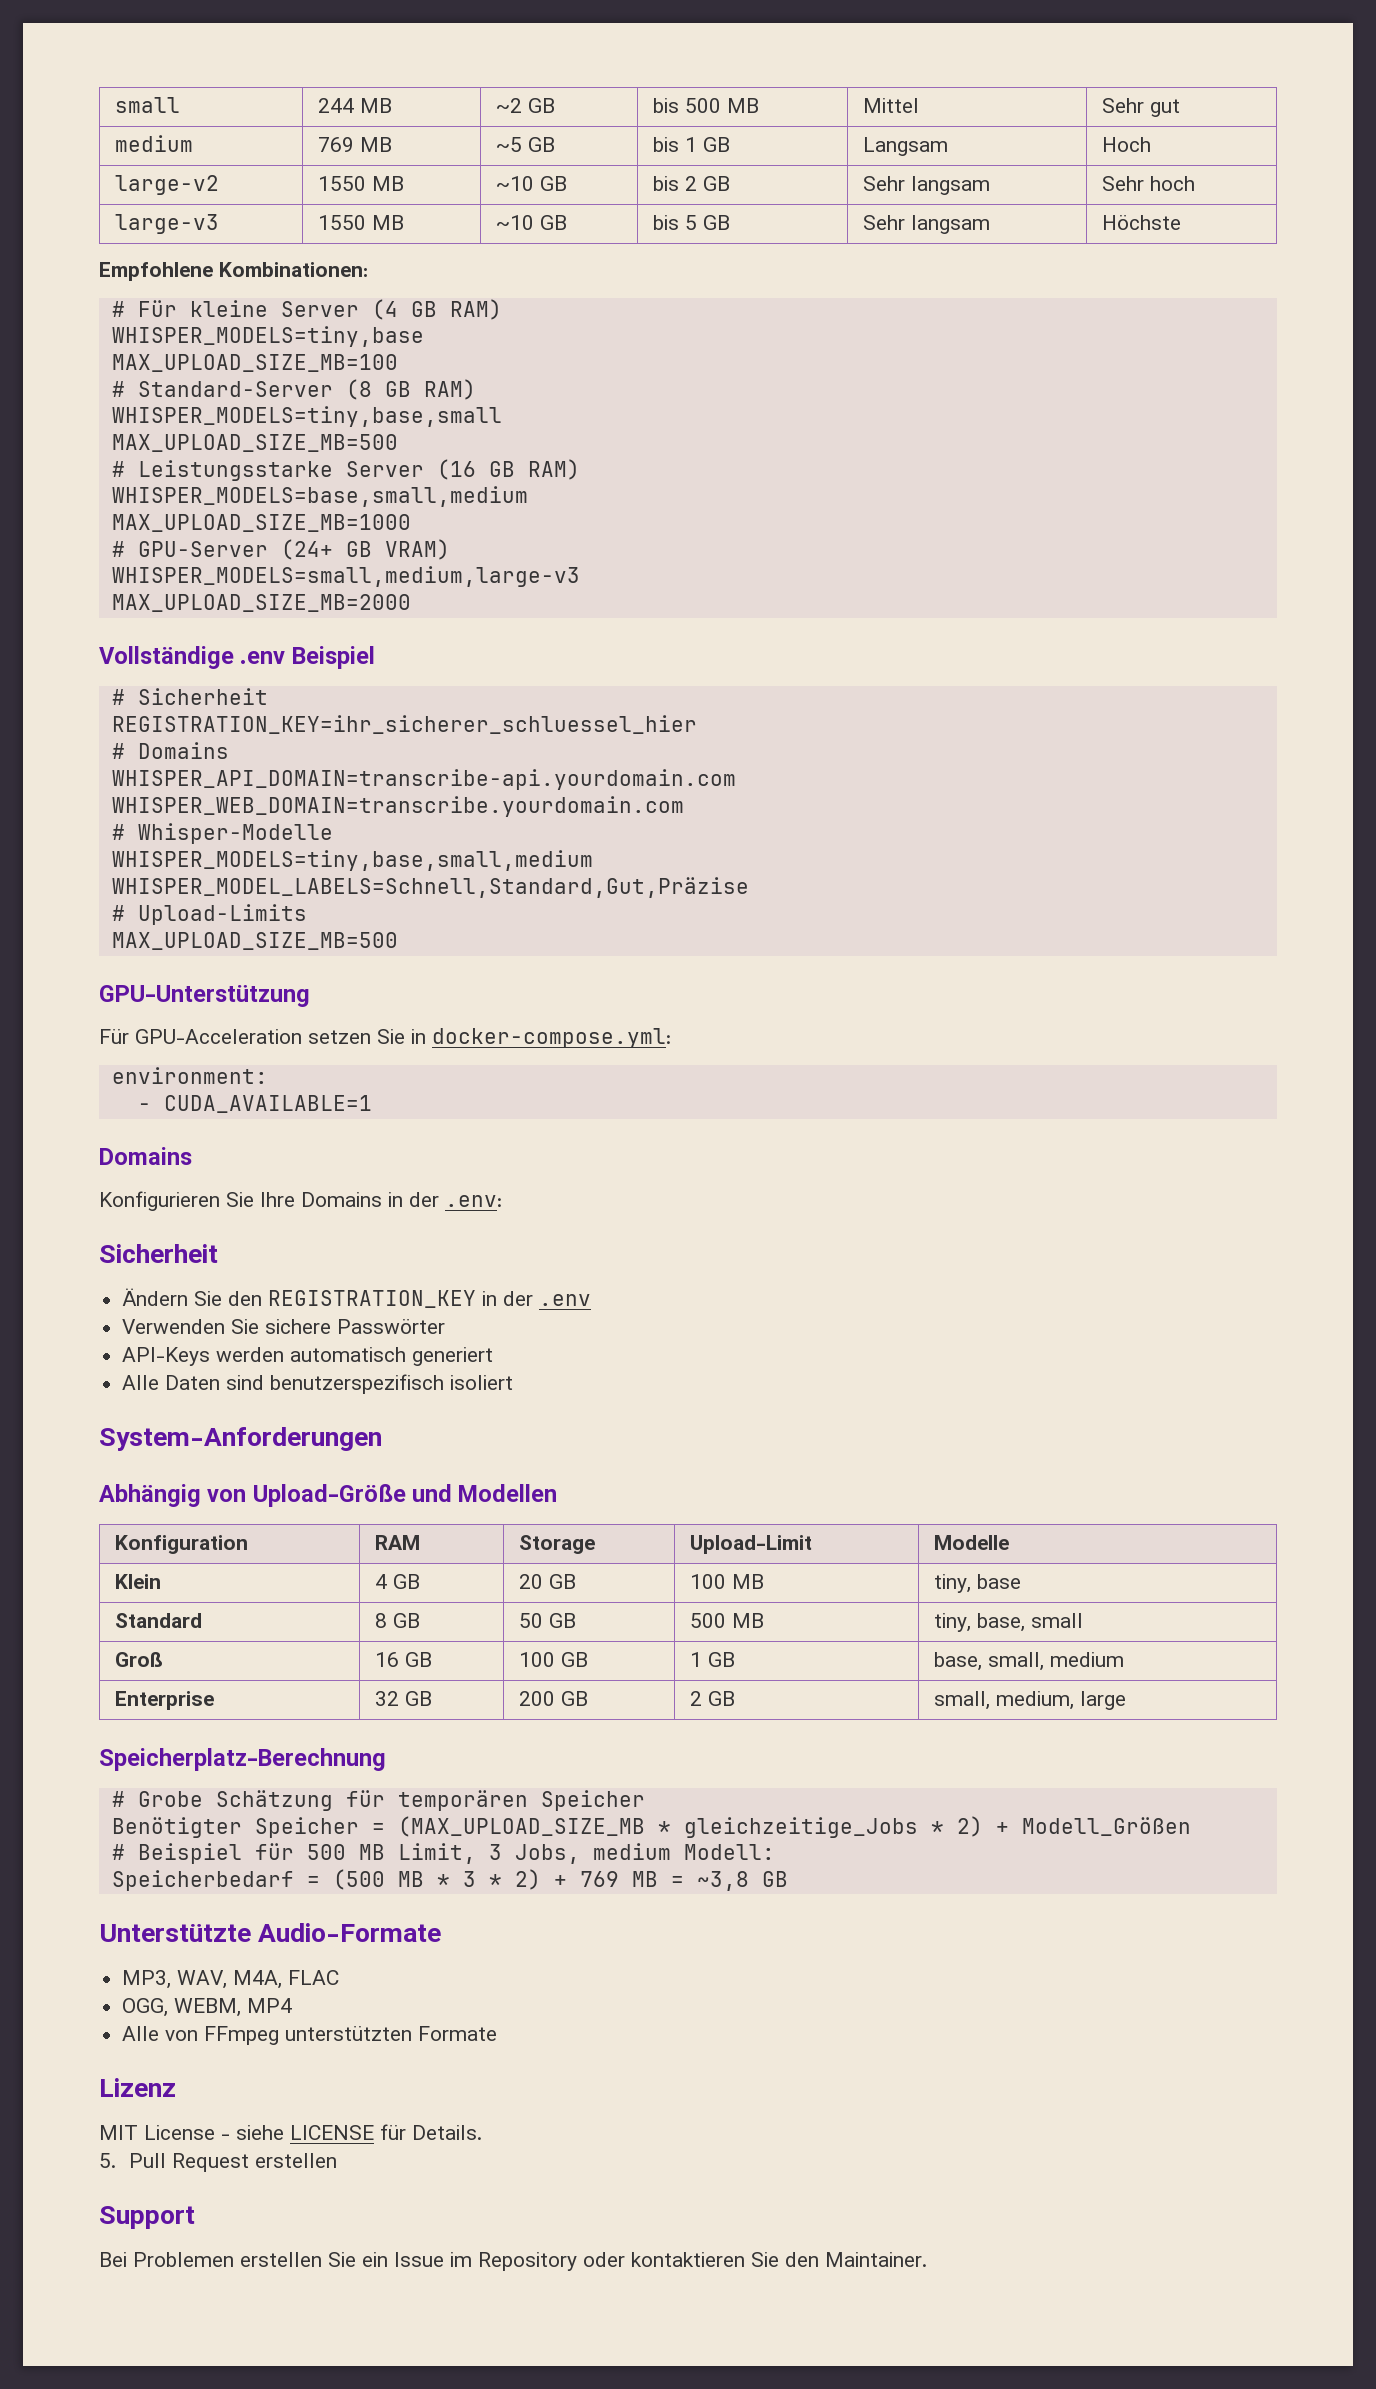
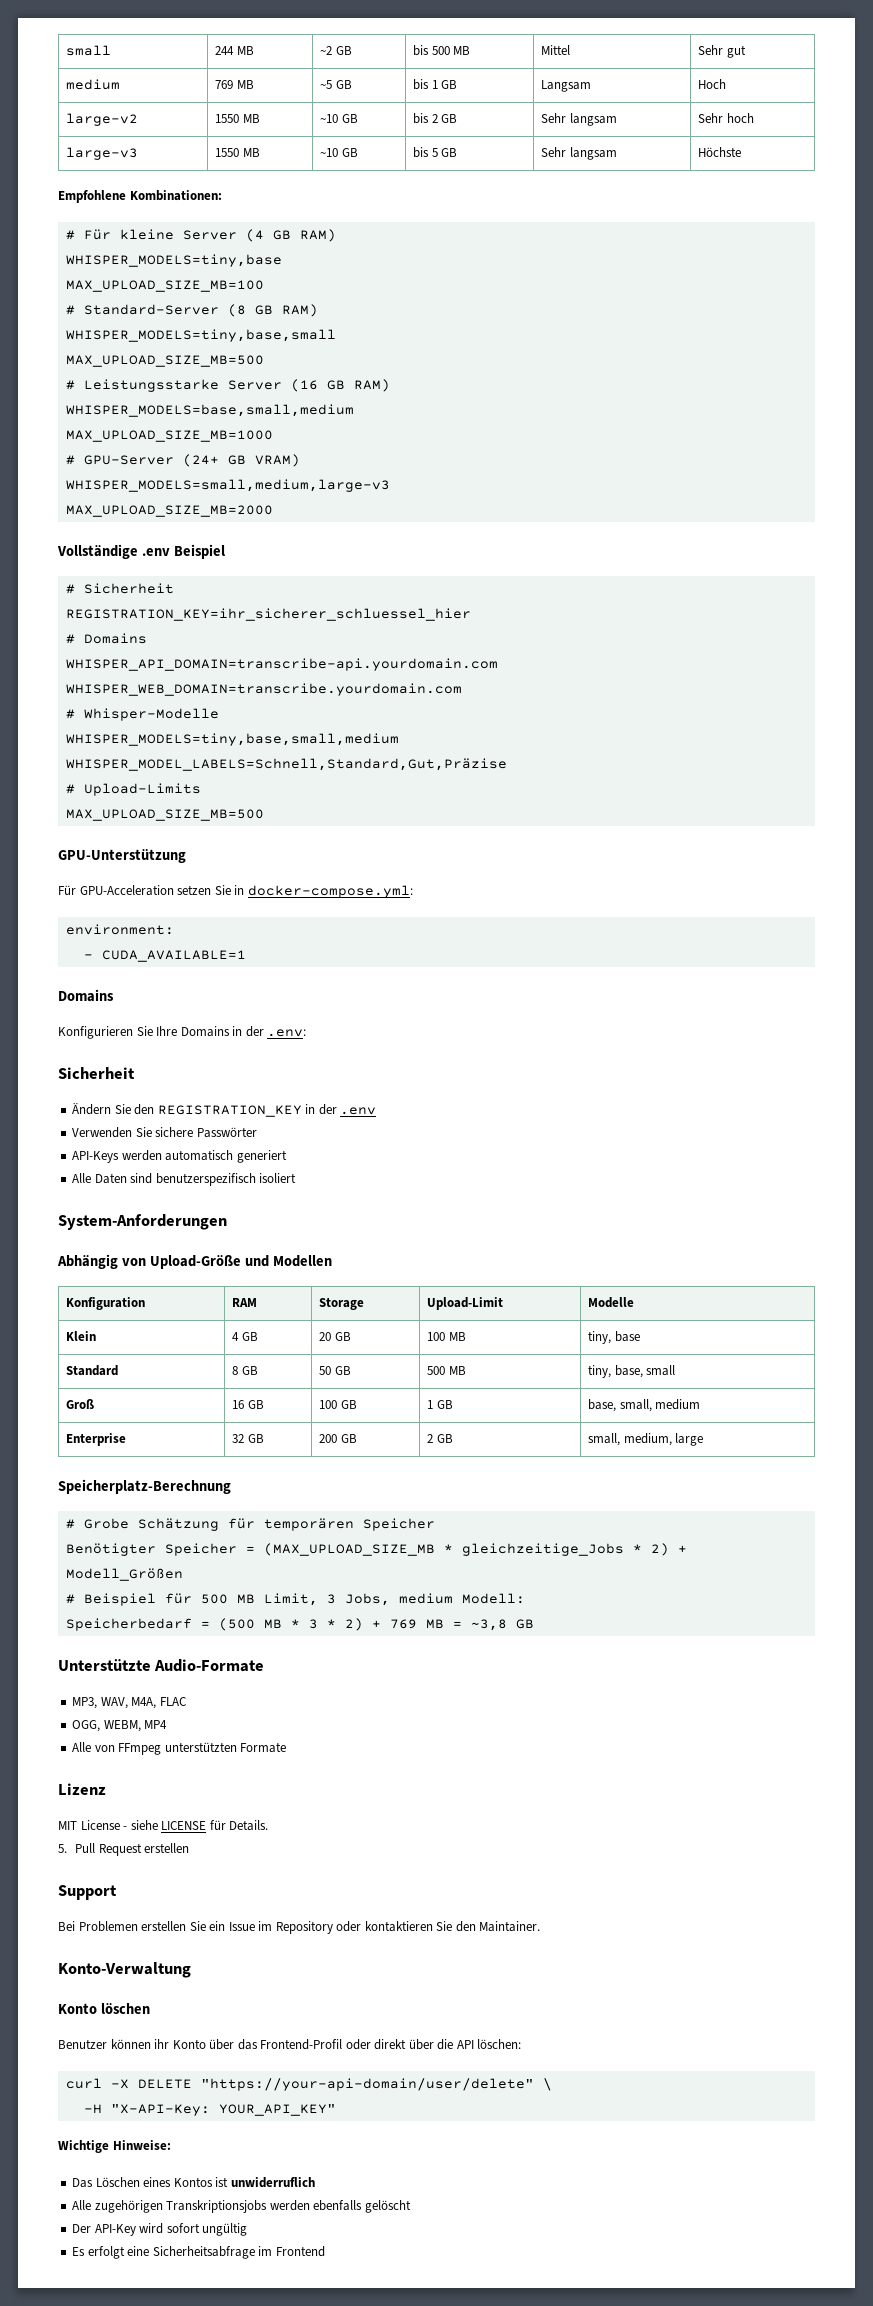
+ Konto-Verwaltung
+ Konto löschen
+ Benutzer können ihr Konto über das Frontend-Profil oder direkt über die API löschen:
+ curl -X DELETE "https://your-api-domain/user/delete" \
+ -H "X-API-Key: YOUR_API_KEY"
+ Wichtige Hinweise:
+ Das Löschen eines Kontos ist unwiderruflich
+ Alle zugehörigen Transkriptionsjobs werden ebenfalls gelöscht
+ Der API-Key wird sofort ungültig
+ Es erfolgt eine Sicherheitsabfrage im Frontend

